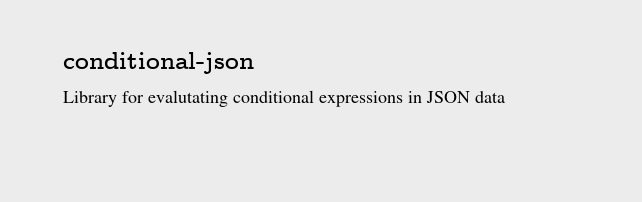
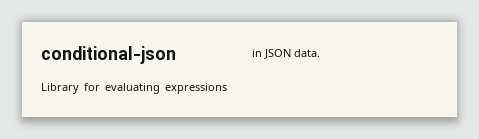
- Library for evalutating conditional expressions in JSON data
+ Library for evaluating expressions in JSON data.

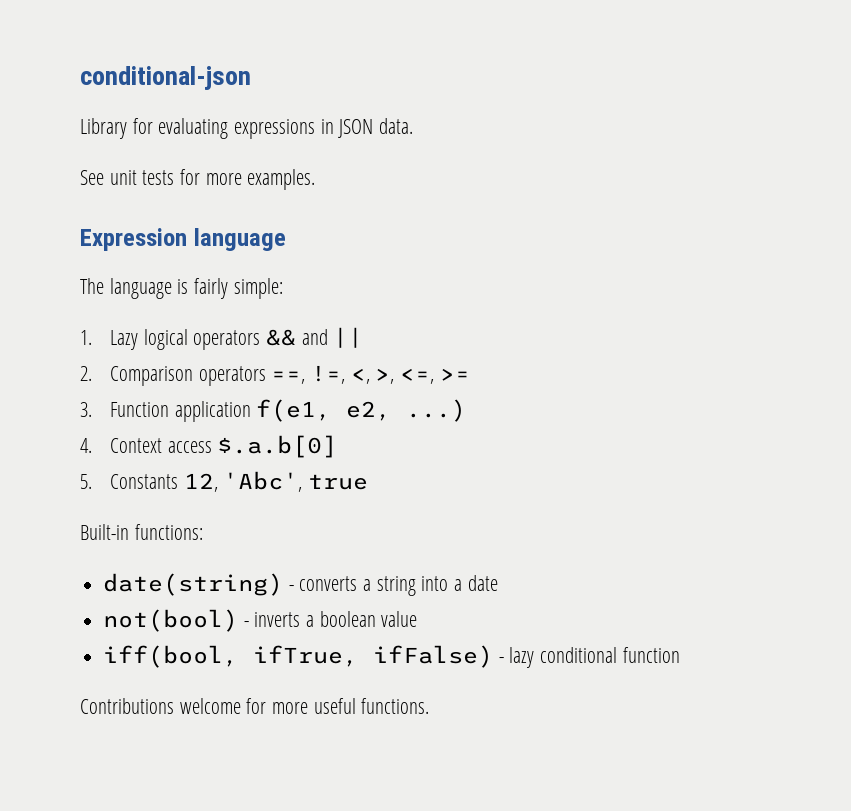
+ See unit tests for more examples.
+ Expression language
+ The language is fairly simple:
+ 1. Lazy logical operators && and ||
+ 2. Comparison operators ==, !=, <, >, <=, >=
+ 3. Function application f(e1, e2, ...)
+ 4. Context access $.a.b[0]
+ 5. Constants 12, 'Abc', true
+ Built-in functions:
+ date(string) - converts a string into a date
+ not(bool) - inverts a boolean value
+ iff(bool, ifTrue, ifFalse) - lazy conditional function
+ Contributions welcome for more useful functions.

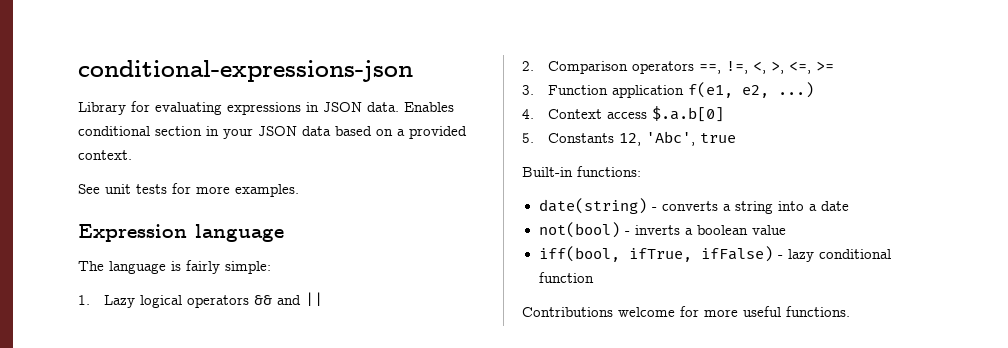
- conditional-json
+ conditional-expressions-json
+ Enables conditional section in your JSON data based on a provided context.

